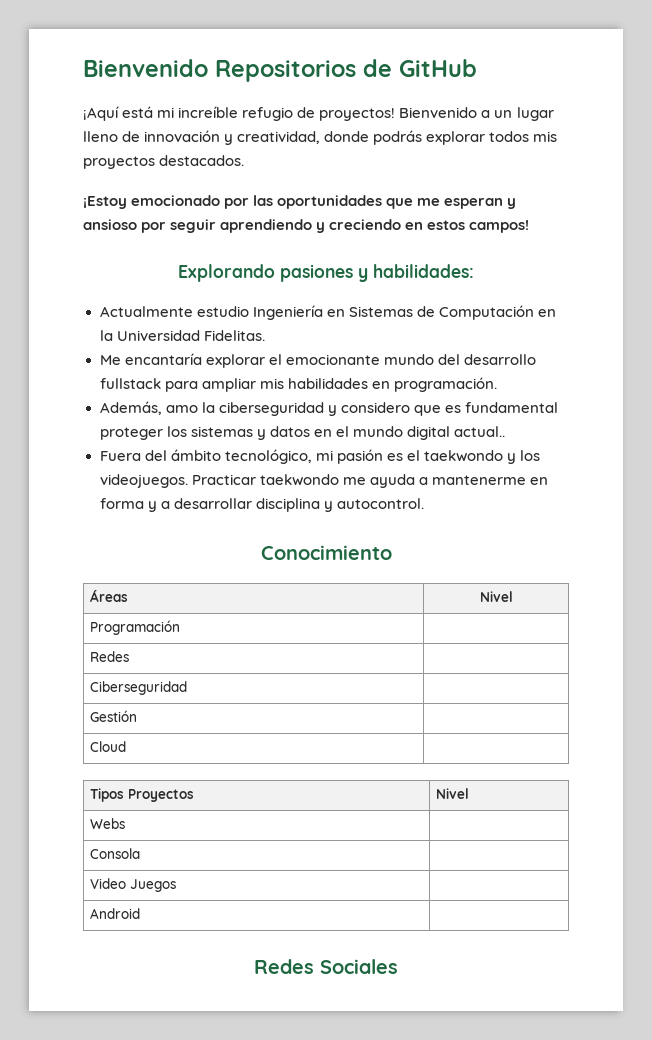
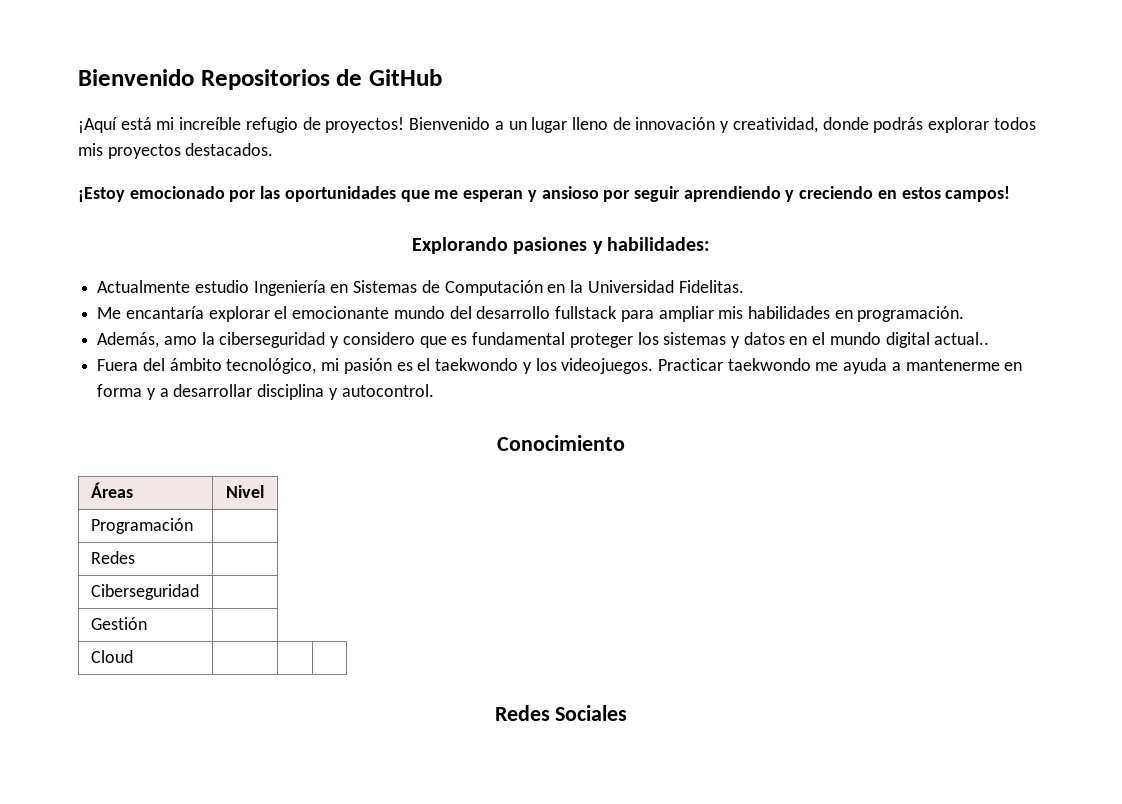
- Cloud |
- Tipos Proyectos | Nivel
- Webs |
- Consola |
- Video Juegos |
- Android |
+ Cloud | | |

